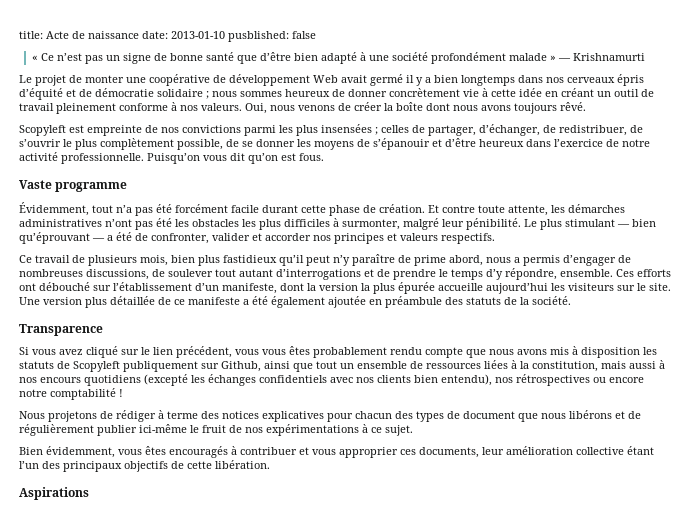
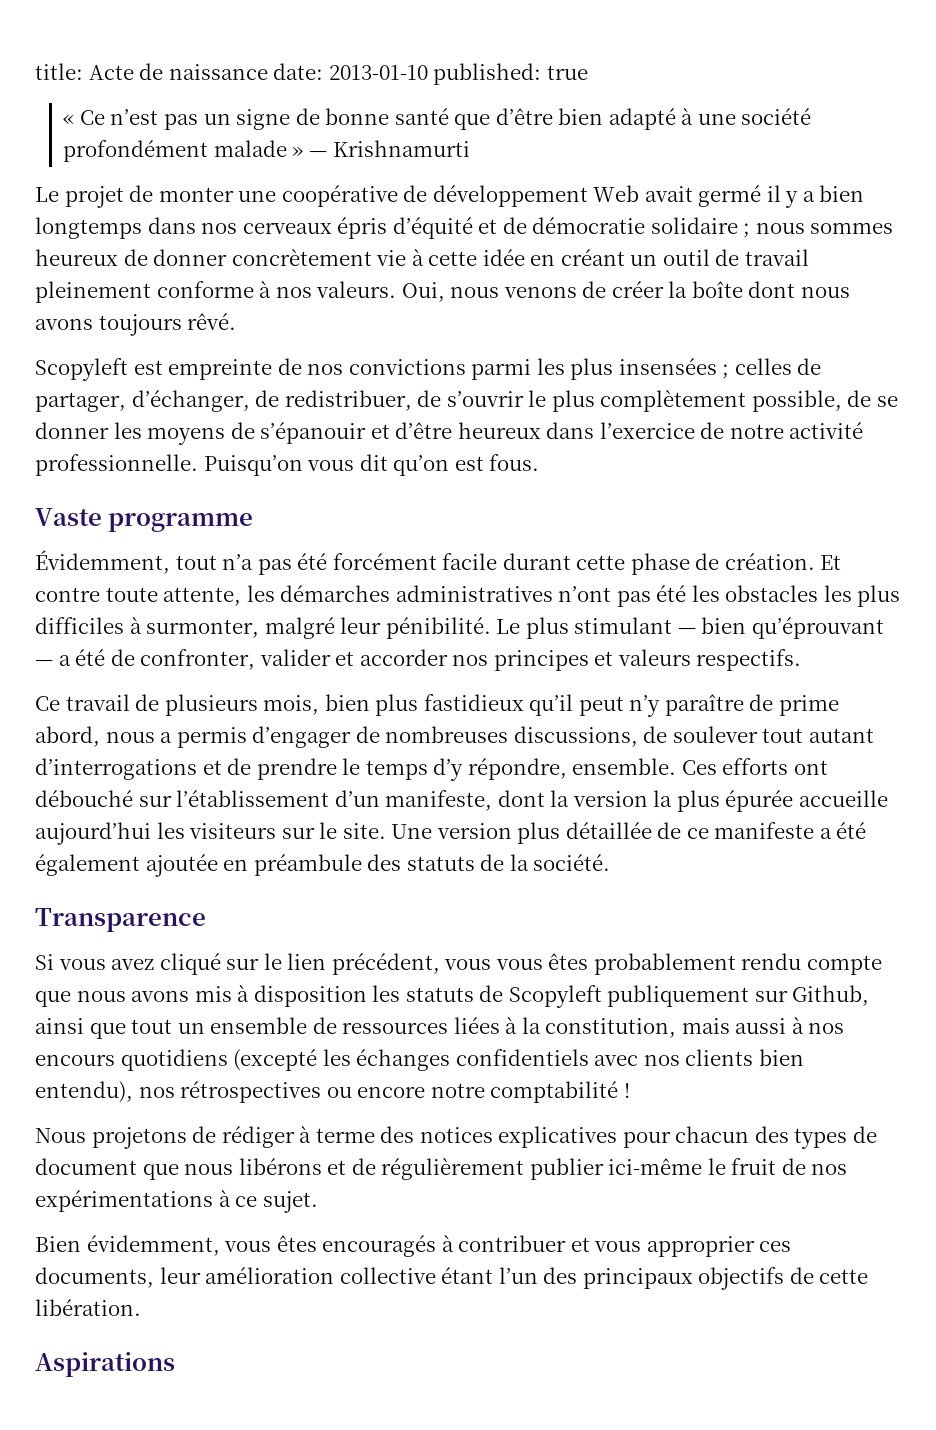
- title: Acte de naissance date: 2013-01-10 pusblished: false
+ title: Acte de naissance date: 2013-01-10 published: true

